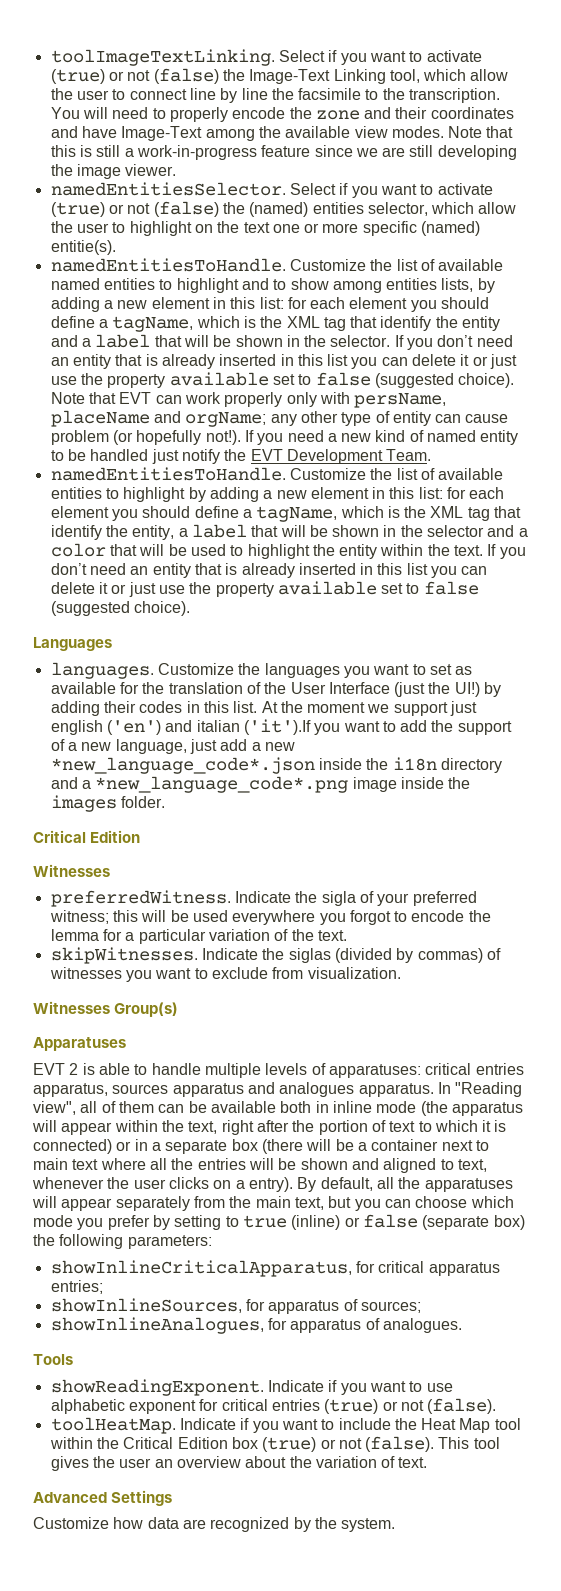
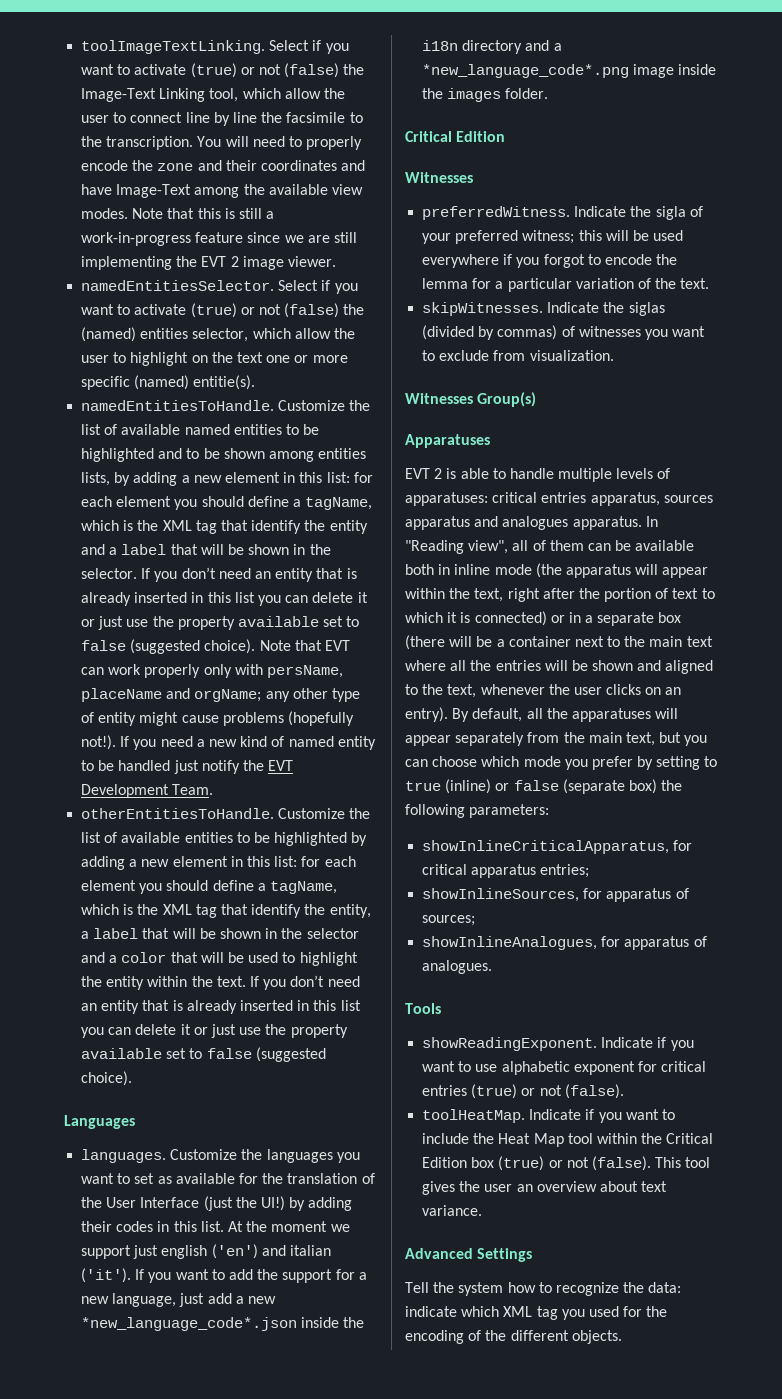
- Note that this is still a work-in-progress feature since we are still developing the image viewer.
+ Note that this is still a work-in-progress feature since we are still implementing the EVT 2 image viewer.
- Customize the list of available named entities to highlight and to show among entities lists, by adding a new element in this list: for each element you should define a tagName, which is the XML tag that identify the entity and a label that will be shown in the selector.
+ Customize the list of available named entities to be highlighted and to be shown among entities lists, by adding a new element in this list: for each element you should define a tagName, which is the XML tag that identify the entity and a label that will be shown in the selector.
- Note that EVT can work properly only with persName, placeName and orgName; any other type of entity can cause problem (or hopefully not!).
+ Note that EVT can work properly only with persName, placeName and orgName; any other type of entity might cause problems (hopefully not!).
  If you need a new kind of named entity to be handled just notify the EVT Development Team.
- namedEntitiesToHandle.
+ otherEntitiesToHandle.
- Customize the list of available entities to highlight by adding a new element in this list: for each element you should define a tagName, which is the XML tag that identify the entity, a label that will be shown in the selector and a color that will be used to highlight the entity within the text.
+ Customize the list of available entities to be highlighted by adding a new element in this list: for each element you should define a tagName, which is the XML tag that identify the entity, a label that will be shown in the selector and a color that will be used to highlight the entity within the text.
- At the moment we support just english ('en') and italian ('it').If you want to add the support of a new language, just add a new *new_language_code*.json inside the i18n directory and a *new_language_code*.png image inside the images folder.
+ At the moment we support just english ('en') and italian ('it'). If you want to add the support for a new language, just add a new *new_language_code*.json inside the i18n directory and a *new_language_code*.png image inside the images folder.
- Indicate the sigla of your preferred witness; this will be used everywhere you forgot to encode the lemma for a particular variation of the text.
+ Indicate the sigla of your preferred witness; this will be used everywhere if you forgot to encode the lemma for a particular variation of the text.
- In "Reading view", all of them can be available both in inline mode (the apparatus will appear within the text, right after the portion of text to which it is connected) or in a separate box (there will be a container next to main text where all the entries will be shown and aligned to text, whenever the user clicks on a entry).
+ In "Reading view", all of them can be available both in inline mode (the apparatus will appear within the text, right after the portion of text to which it is connected) or in a separate box (there will be a container next to the main text where all the entries will be shown and aligned to the text, whenever the user clicks on an entry).
- This tool gives the user an overview about the variation of text.
+ This tool gives the user an overview about text variance.
  Advanced Settings
- Customize how data are recognized by the system.
+ Tell the system how to recognize the data: indicate which XML tag you used for the encoding of the different objects.

